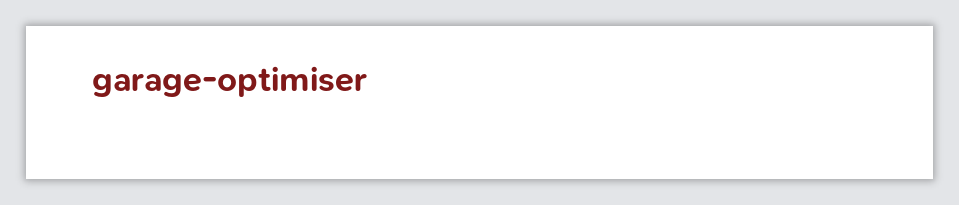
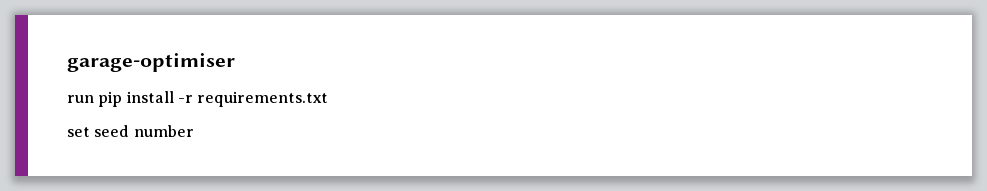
+ run pip install -r requirements.txt
+ set seed number

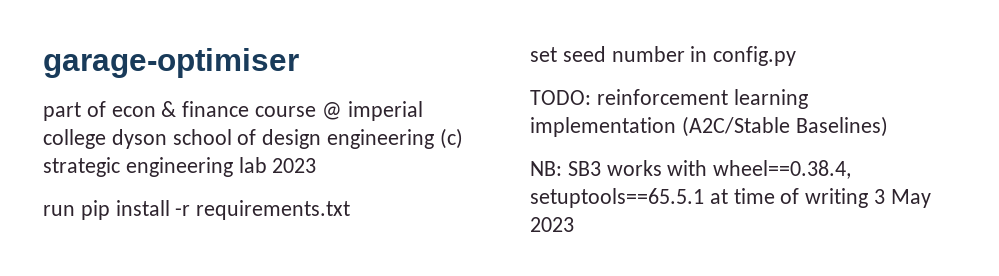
+ part of econ & finance course @ imperial college dyson school of design engineering (c) strategic engineering lab 2023
- set seed number
+ set seed number in config.py
+ TODO: reinforcement learning implementation (A2C/Stable Baselines)
+ NB: SB3 works with wheel==0.38.4, setuptools==65.5.1 at time of writing 3 May 2023

